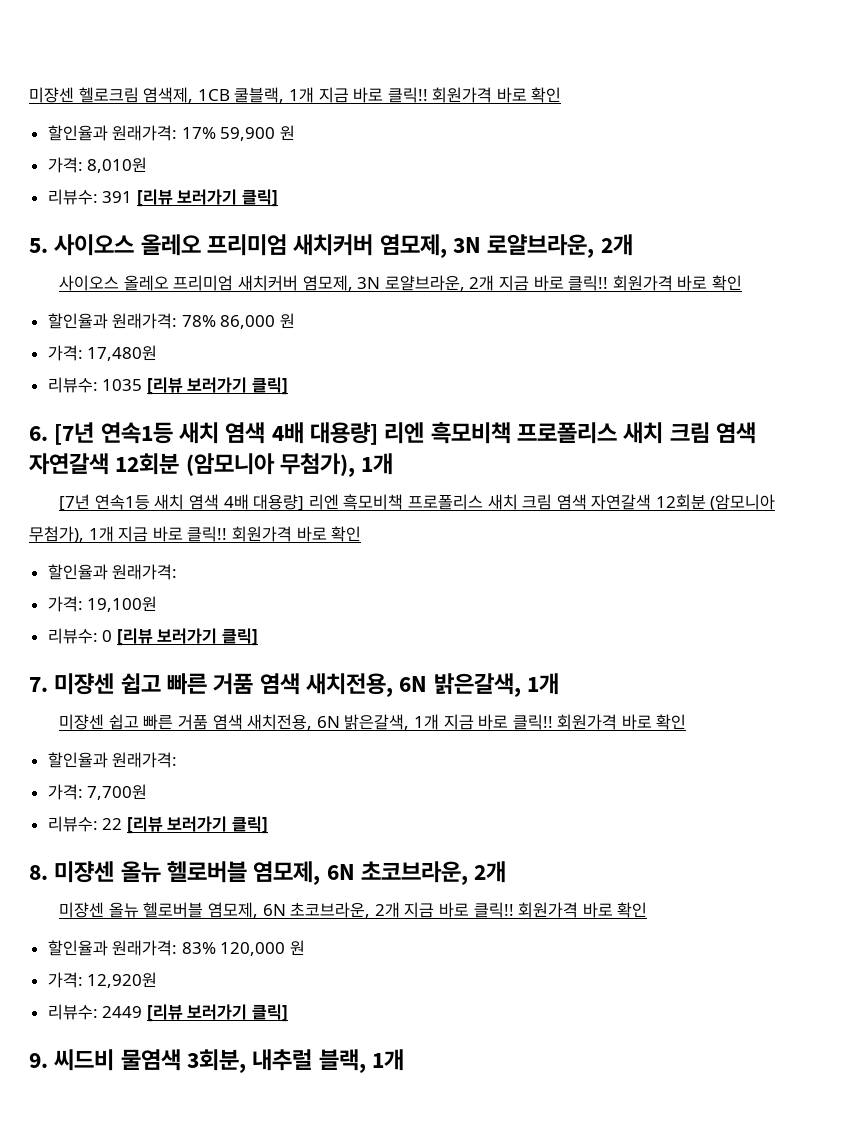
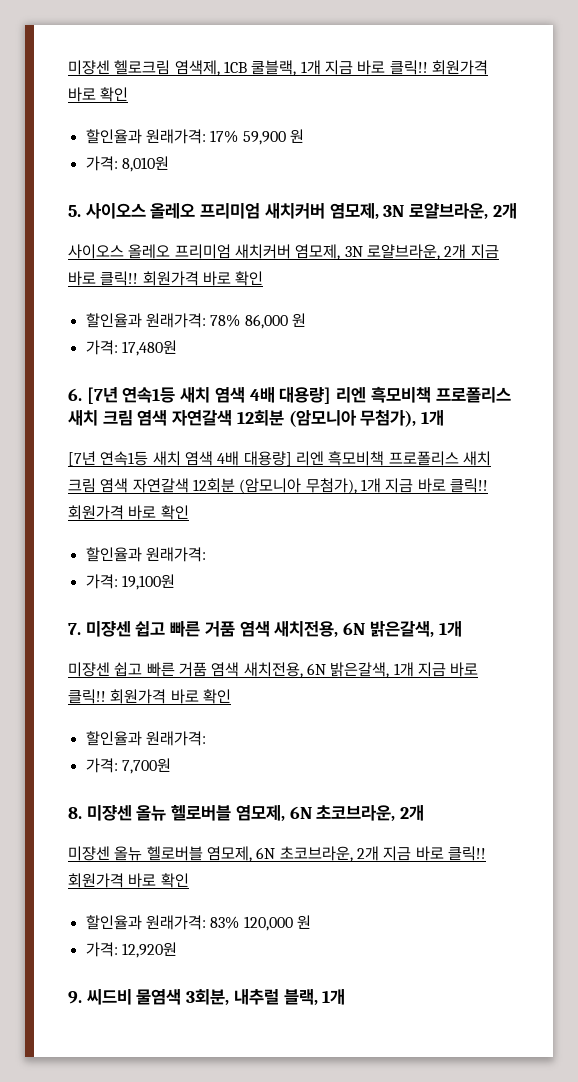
- 리뷰수: 391 [리뷰 보러가기 클릭]
- 리뷰수: 1035 [리뷰 보러가기 클릭]
- 리뷰수: 0 [리뷰 보러가기 클릭]
- 리뷰수: 22 [리뷰 보러가기 클릭]
- 리뷰수: 2449 [리뷰 보러가기 클릭]

